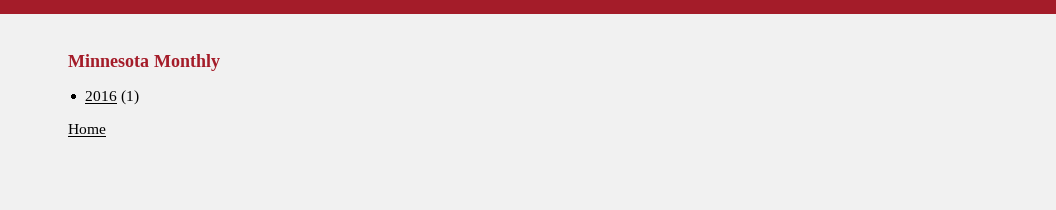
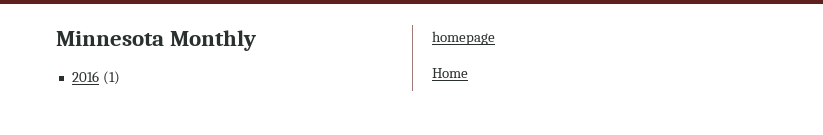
+ homepage

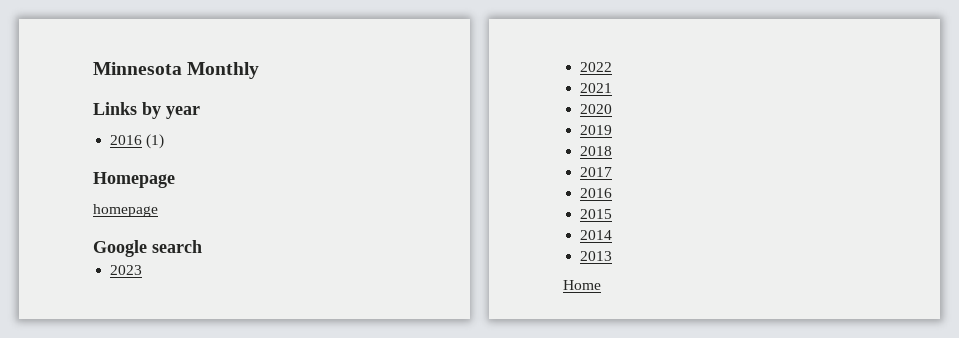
+ Links by year
+ Homepage
+ Google search
+ 2023
+ 2022
+ 2021
+ 2020
+ 2019
+ 2018
+ 2017
+ 2016
+ 2015
+ 2014
+ 2013

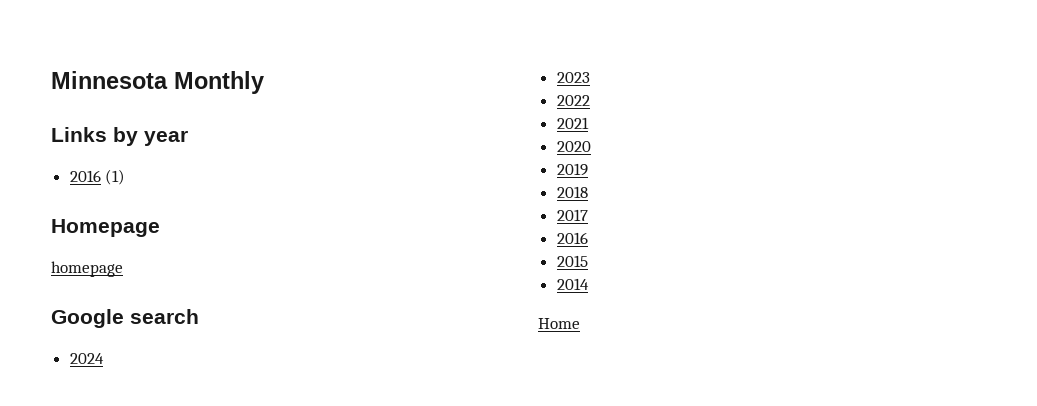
+ 2024
- 2013

